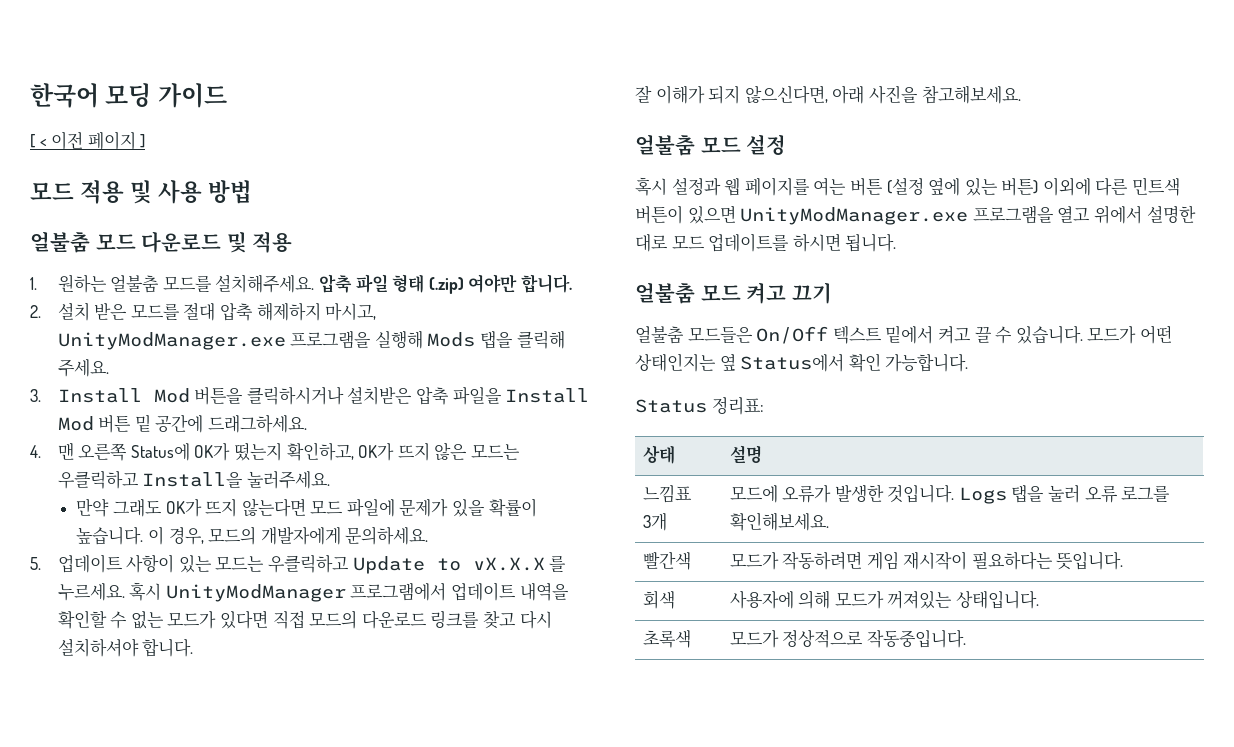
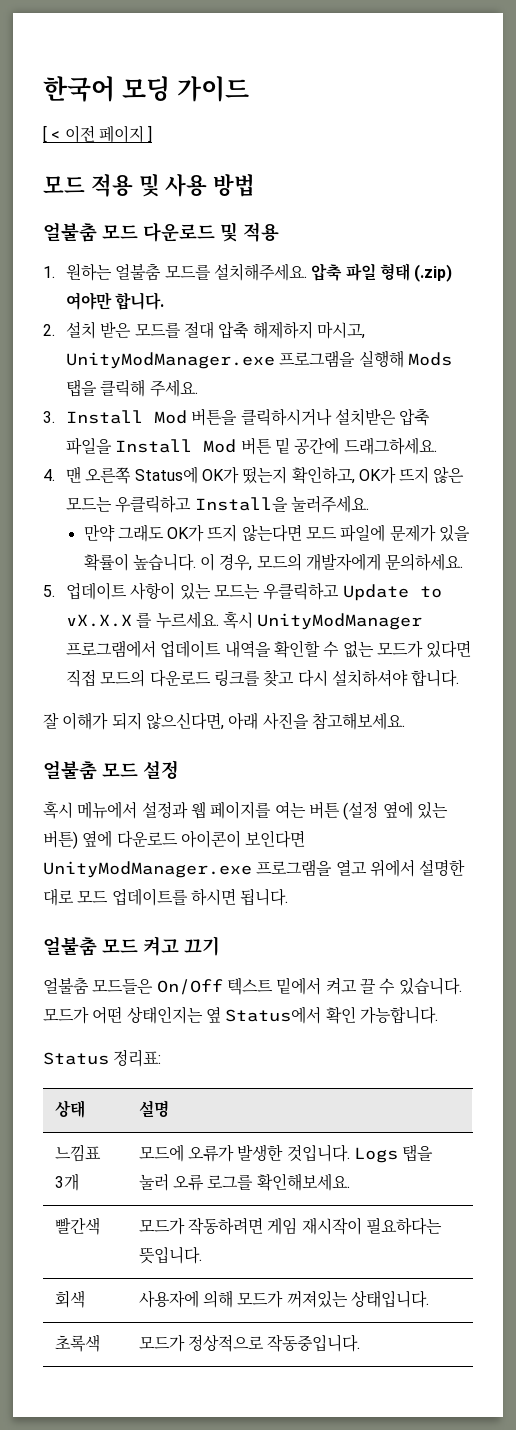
- 혹시 설정과 웹 페이지를 여는 버튼 (설정 옆에 있는 버튼) 이외에 다른 민트색 버튼이 있으면 UnityModManager.exe 프로그램을 열고 위에서 설명한 대로 모드 업데이트를 하시면 됩니다.
+ 혹시 메뉴에서 설정과 웹 페이지를 여는 버튼 (설정 옆에 있는 버튼) 옆에 다운로드 아이콘이 보인다면 UnityModManager.exe 프로그램을 열고 위에서 설명한 대로 모드 업데이트를 하시면 됩니다.

